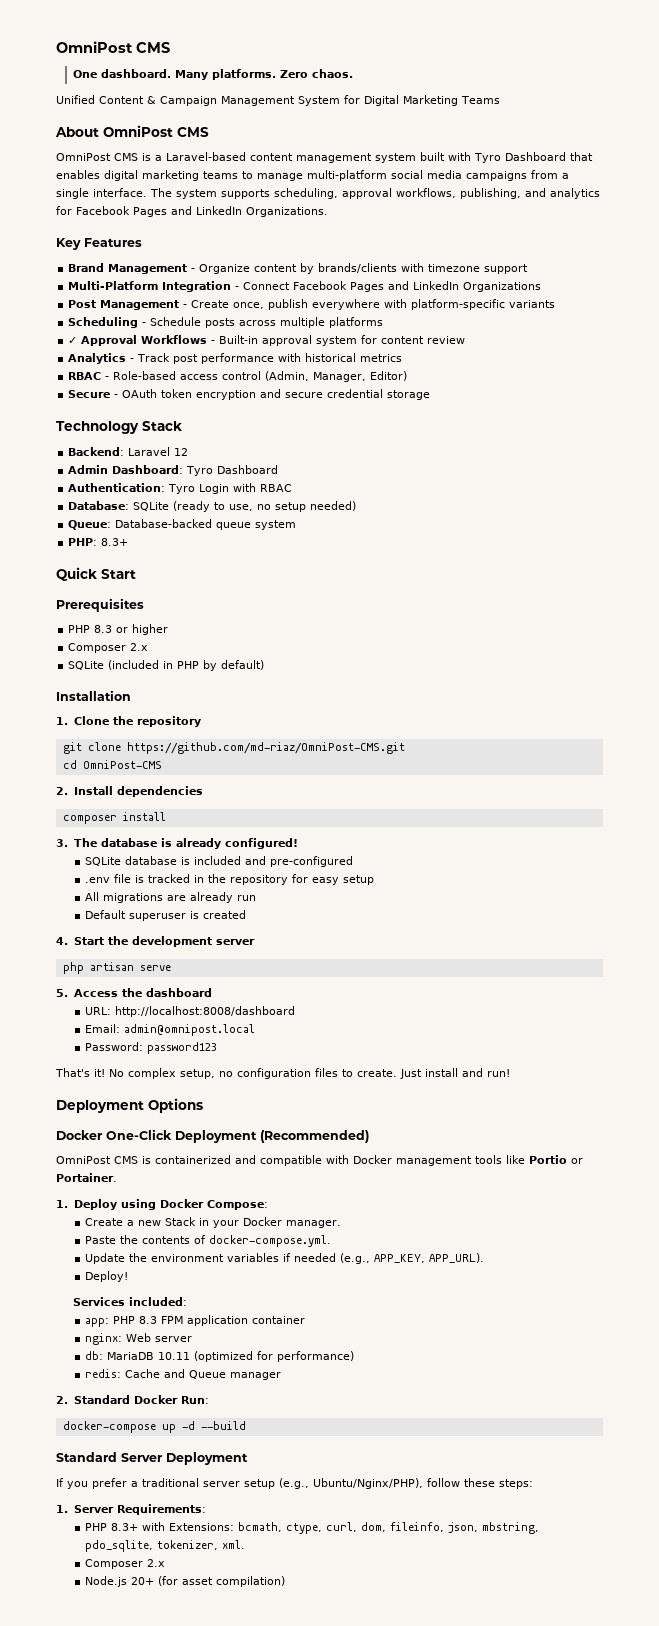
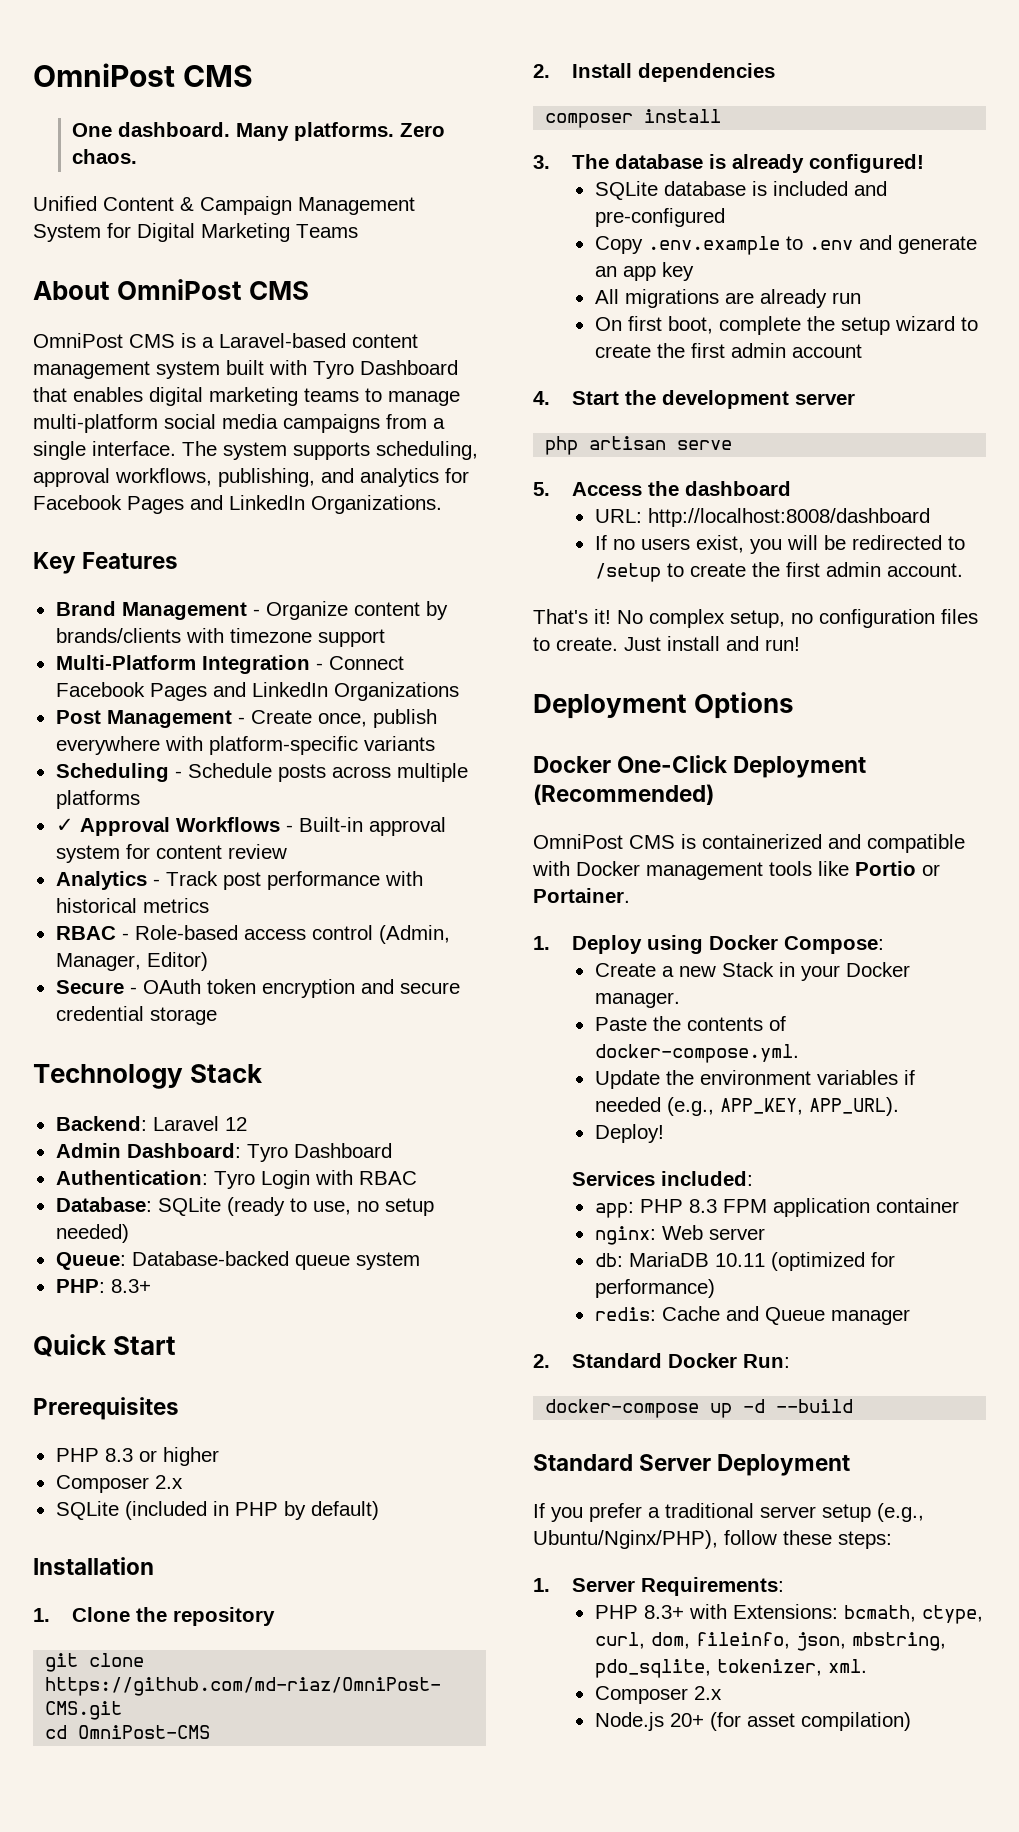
- .env file is tracked in the repository for easy setup
+ Copy .env.example to .env and generate an app key
- Default superuser is created
+ On first boot, complete the setup wizard to create the first admin account
- Email: admin@omnipost.local
- Password: password123
+ If no users exist, you will be redirected to /setup to create the first admin account.

